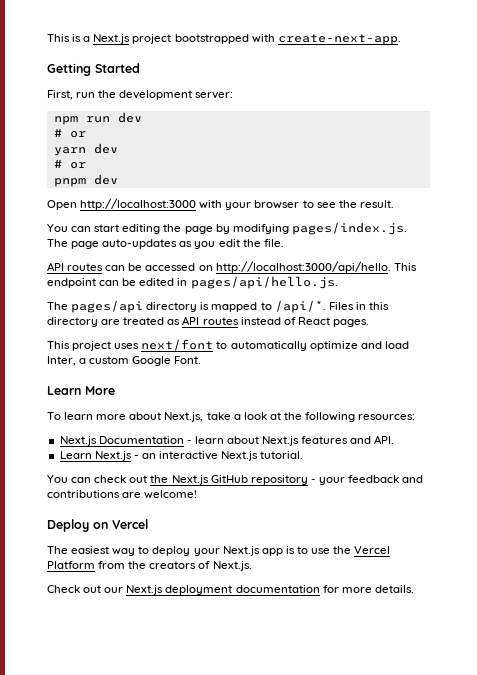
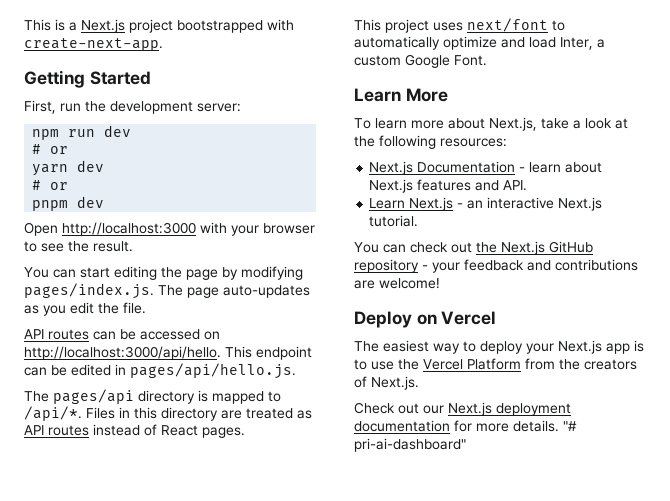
+ "# pri-ai-dashboard"

